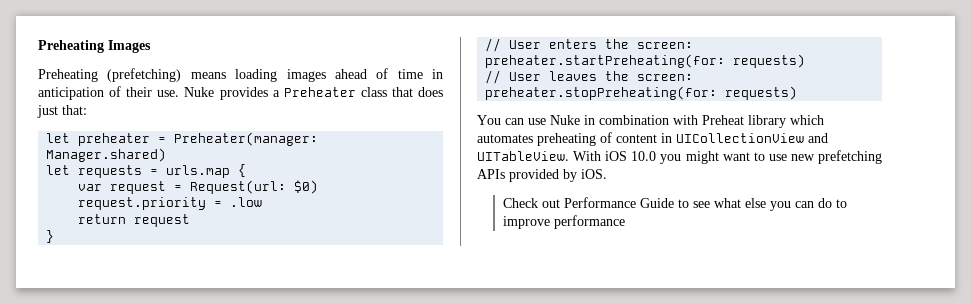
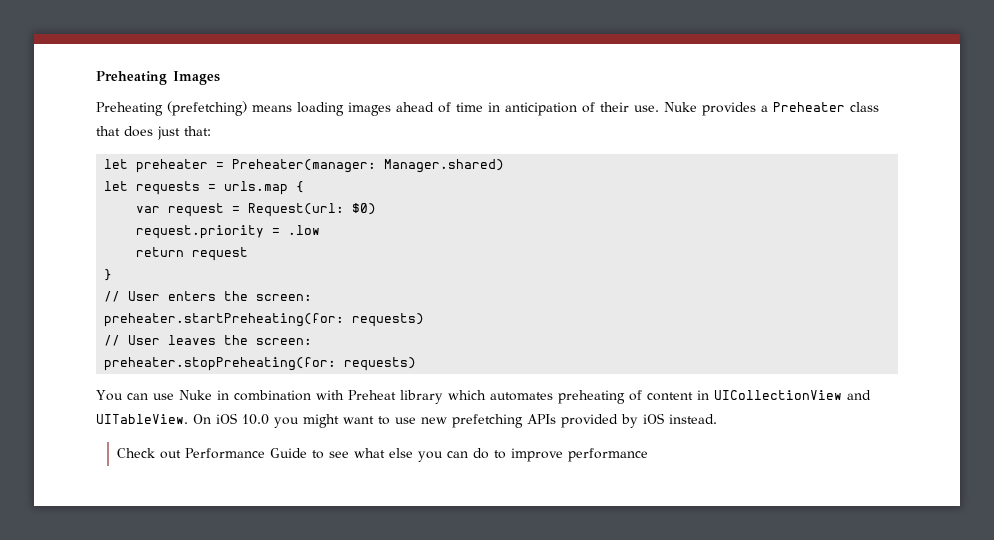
- With iOS 10.0 you might want to use new prefetching APIs provided by iOS.
+ On iOS 10.0 you might want to use new prefetching APIs provided by iOS instead.

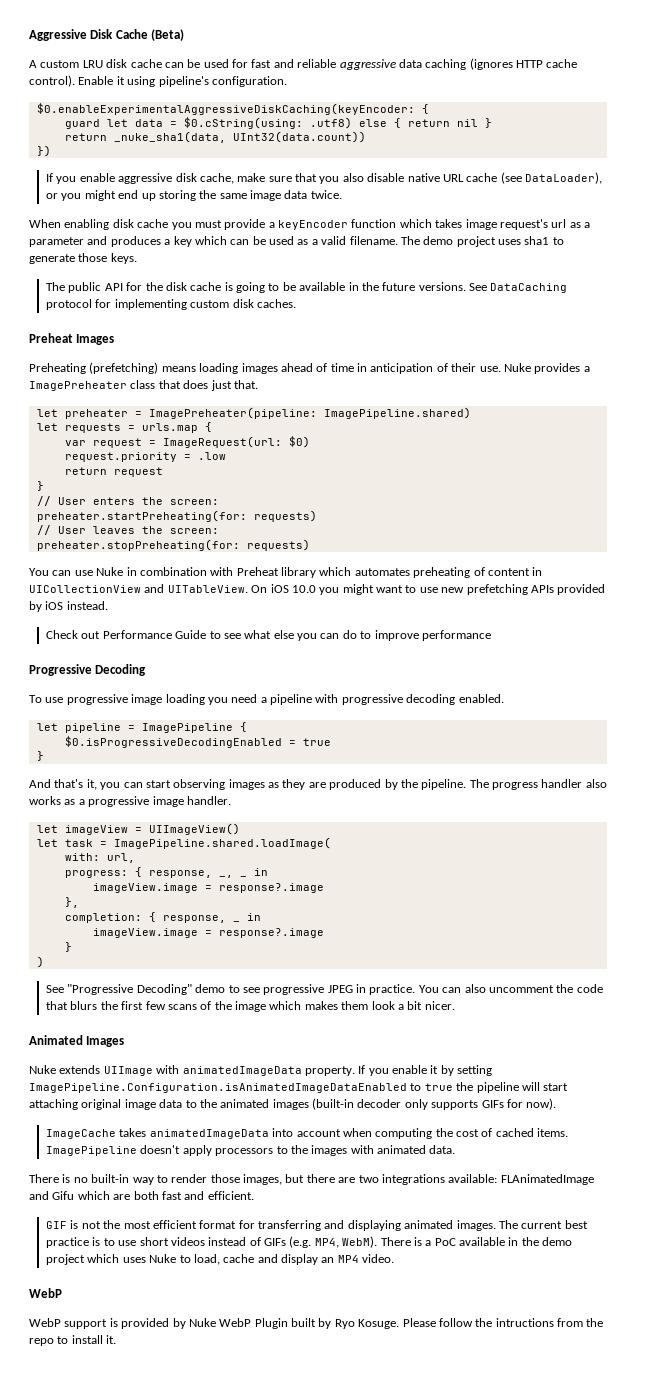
- Preheating Images
+ Aggressive Disk Cache (Beta)
+ A custom LRU disk cache can be used for fast and reliable aggressive data caching (ignores HTTP cache control). Enable it using pipeline's configuration.
+ $0.enableExperimentalAggressiveDiskCaching(keyEncoder: {
+ guard let data = $0.cString(using: .utf8) else { return nil }
+ return _nuke_sha1(data, UInt32(data.count))
+ })
+ If you enable aggressive disk cache, make sure that you also disable native URL cache (see DataLoader), or you might end up storing the same image data twice.
+ When enabling disk cache you must provide a keyEncoder function which takes image request's url as a parameter and produces a key which can be used as a valid filename. The demo project uses sha1 to generate those keys.
+ The public API for the disk cache is going to be available in the future versions. See DataCaching protocol for implementing custom disk caches.
+ Preheat Images
- Nuke provides a Preheater class that does just that:
+ Nuke provides a ImagePreheater class that does just that.
- let preheater = Preheater(manager: Manager.shared)
+ let preheater = ImagePreheater(pipeline: ImagePipeline.shared)
- var request = Request(url: $0)
+ var request = ImageRequest(url: $0)
+ Progressive Decoding
+ To use progressive image loading you need a pipeline with progressive decoding enabled.
+ let pipeline = ImagePipeline {
+ $0.isProgressiveDecodingEnabled = true
+ }
+ And that's it, you can start observing images as they are produced by the pipeline. The progress handler also works as a progressive image handler.
+ let imageView = UIImageView()
+ let task = ImagePipeline.shared.loadImage(
+ with: url,
+ progress: { response, _, _ in
+ imageView.image = response?.image
+ },
+ completion: { response, _ in
+ imageView.image = response?.image
+ }
+ )
+ See "Progressive Decoding" demo to see progressive JPEG in practice. You can also uncomment the code that blurs the first few scans of the image which makes them look a bit nicer.
+ Animated Images
+ Nuke extends UIImage with animatedImageData property. If you enable it by setting ImagePipeline.Configuration.isAnimatedImageDataEnabled to true the pipeline will start attaching original image data to the animated images (built-in decoder only supports GIFs for now).
+ ImageCache takes animatedImageData into account when computing the cost of cached items. ImagePipeline doesn't apply processors to the images with animated data.
+ There is no built-in way to render those images, but there are two integrations available: FLAnimatedImage and Gifu which are both fast and efficient.
+ GIF is not the most efficient format for transferring and displaying animated images. The current best practice is to use short videos instead of GIFs (e.g. MP4, WebM). There is a PoC available in the demo project which uses Nuke to load, cache and display an MP4 video.
+ WebP
+ WebP support is provided by Nuke WebP Plugin built by Ryo Kosuge. Please follow the intructions from the repo to install it.

